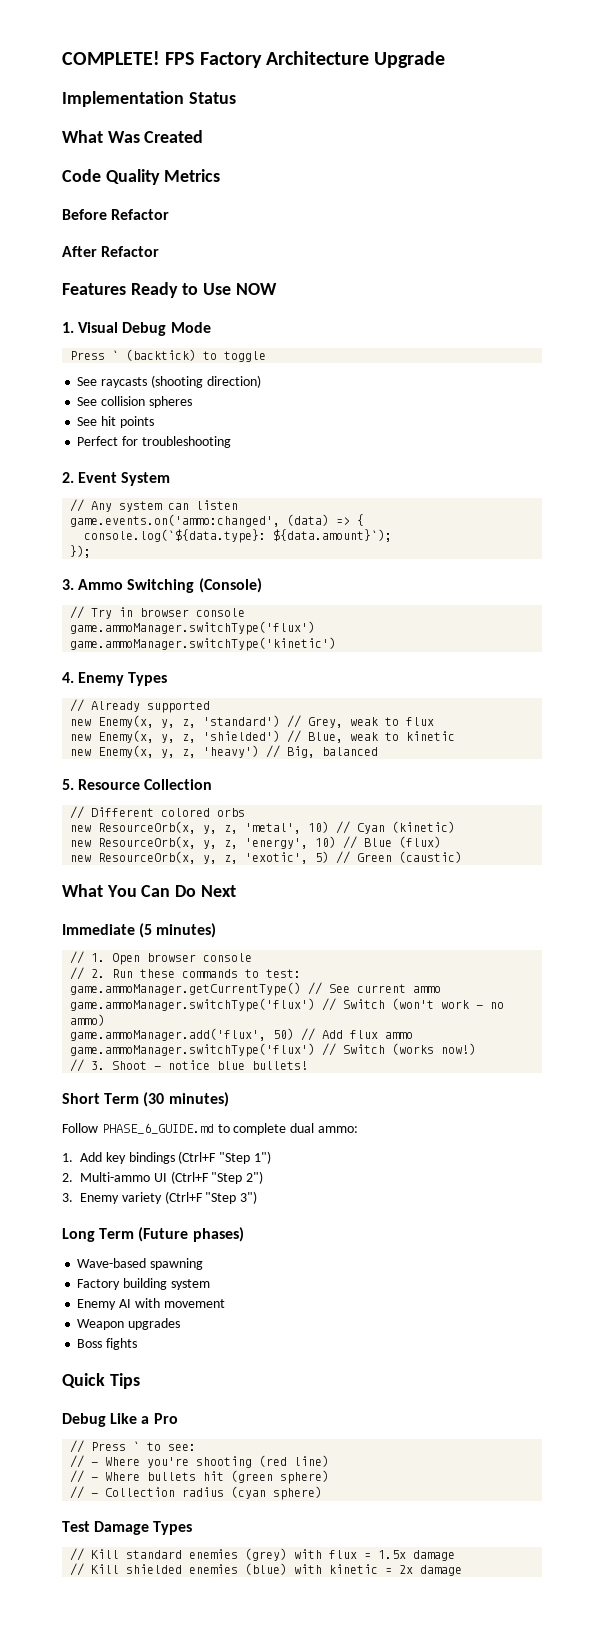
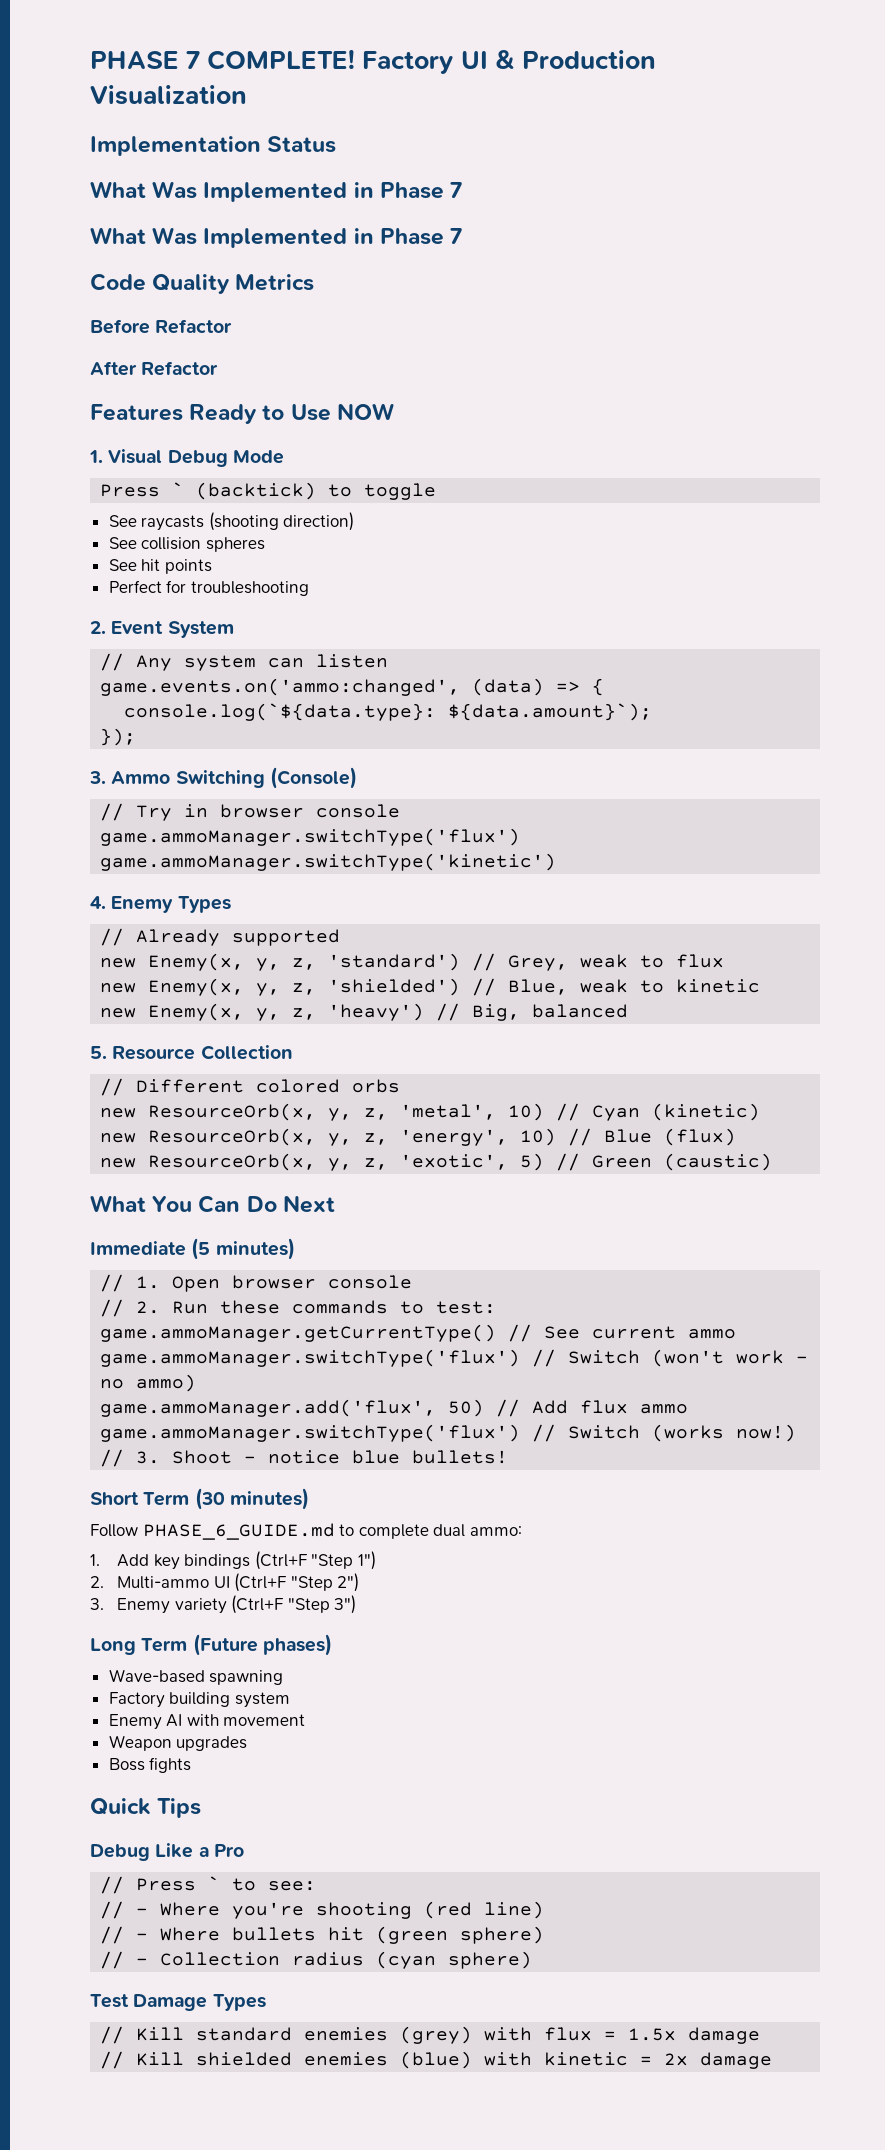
- COMPLETE! FPS Factory Architecture Upgrade
+ PHASE 7 COMPLETE! Factory UI & Production Visualization
  Implementation Status
- What Was Created
+ What Was Implemented in Phase 7
+ What Was Implemented in Phase 7

